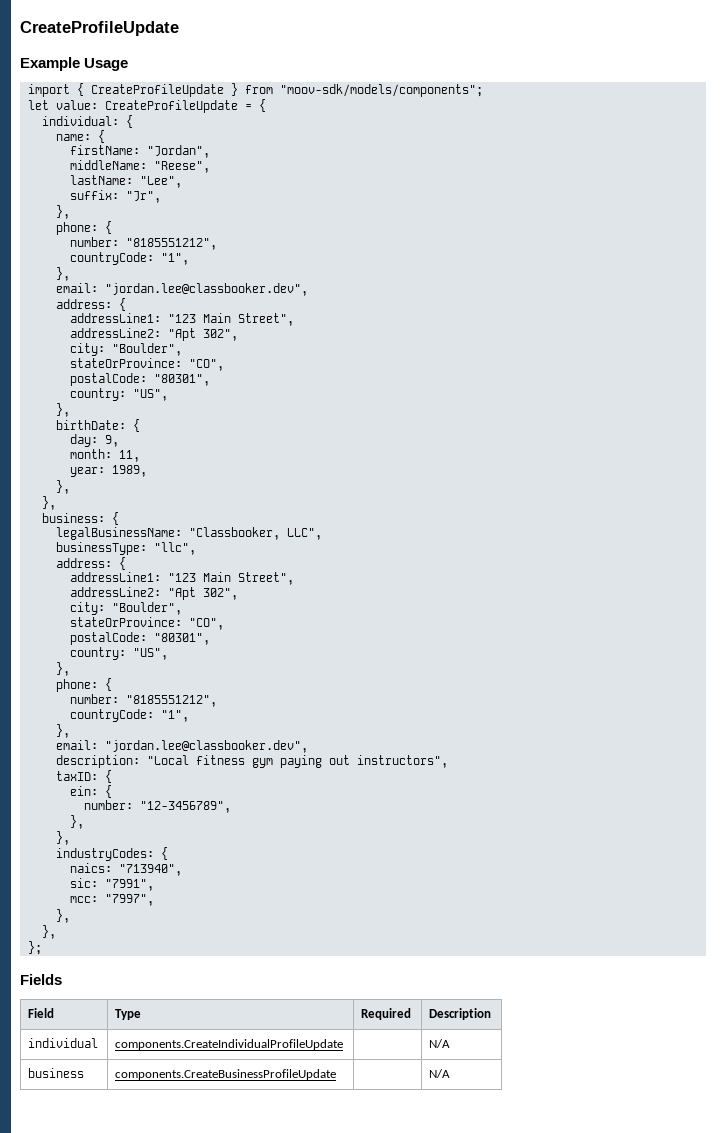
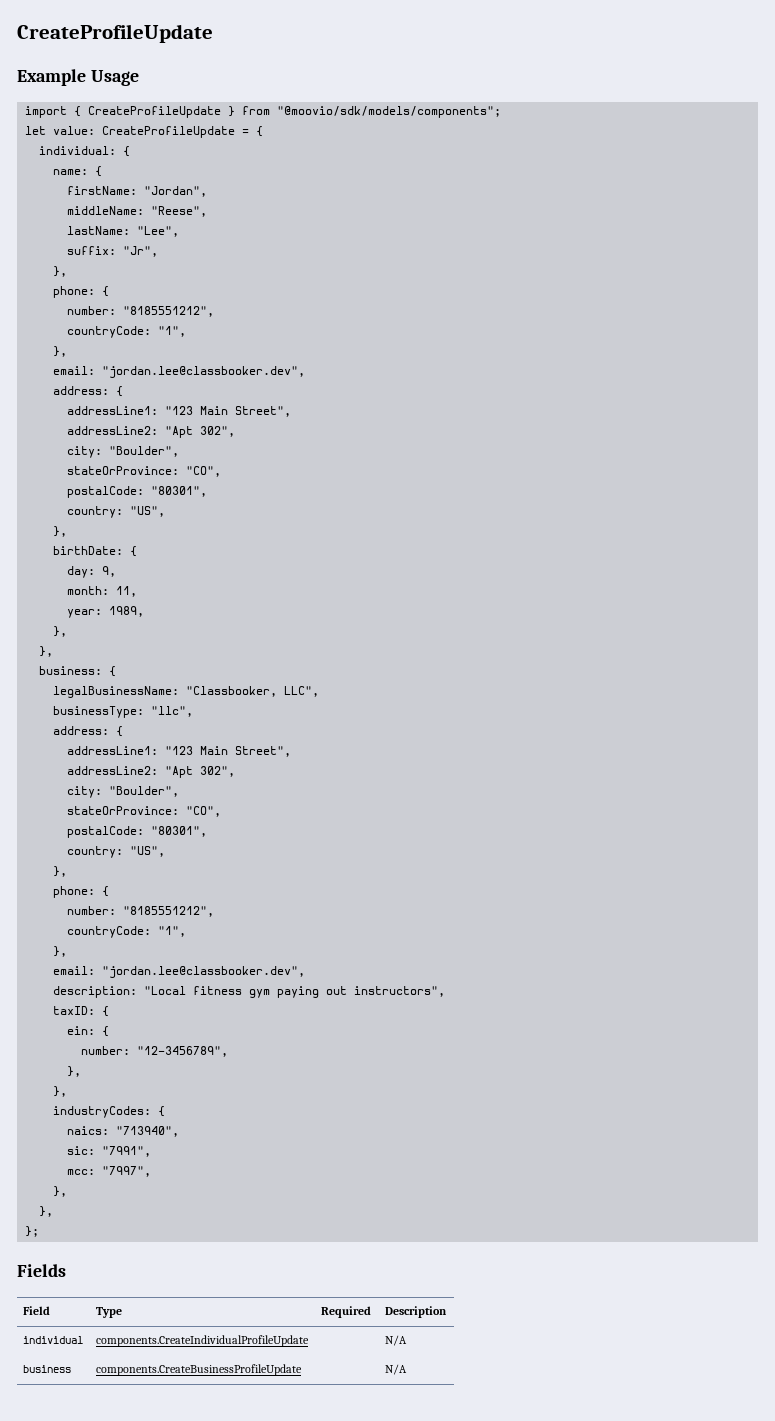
- import { CreateProfileUpdate } from "moov-sdk/models/components";
+ import { CreateProfileUpdate } from "@moovio/sdk/models/components";

